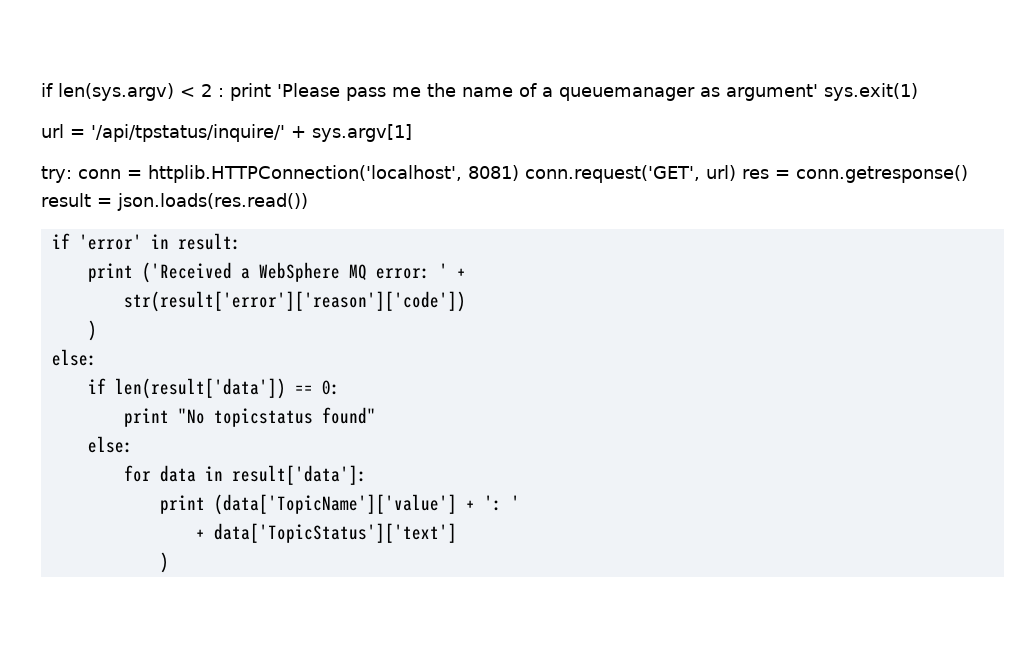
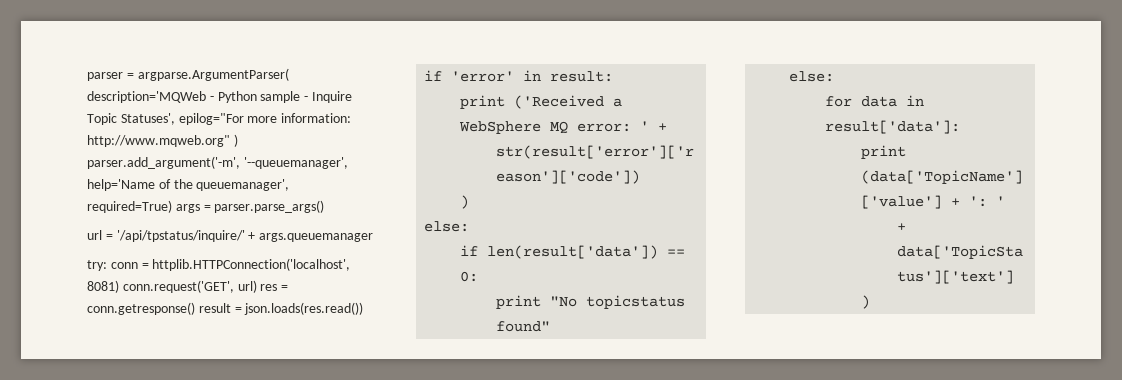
- if len(sys.argv) < 2 : print 'Please pass me the name of a queuemanager as argument' sys.exit(1)
+ parser = argparse.ArgumentParser( description='MQWeb - Python sample - Inquire Topic Statuses', epilog="For more information: http://www.mqweb.org" ) parser.add_argument('-m', '--queuemanager', help='Name of the queuemanager', required=True) args = parser.parse_args()
- url = '/api/tpstatus/inquire/' + sys.argv[1]
+ url = '/api/tpstatus/inquire/' + args.queuemanager

